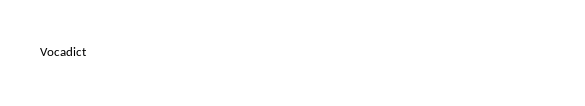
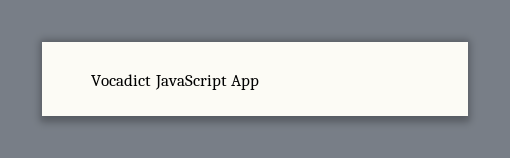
- Vocadict
+ Vocadict JavaScript App

